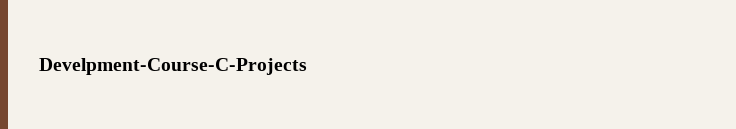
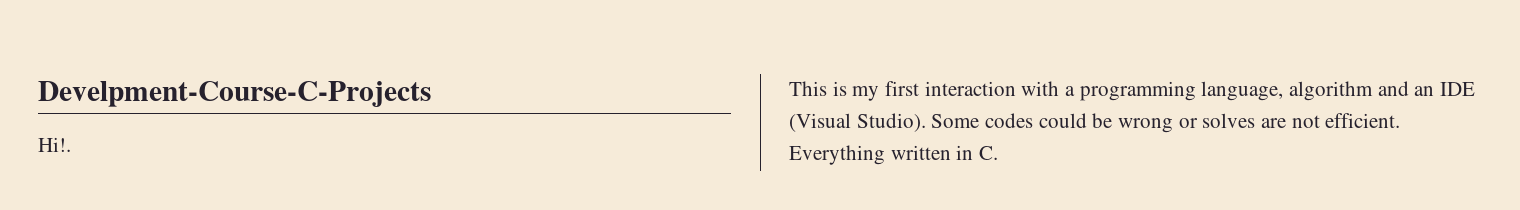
+ Hi!.
+ This is my first interaction with a programming language, algorithm and an IDE (Visual Studio). Some codes could be wrong or solves are not efficient. Everything written in C.

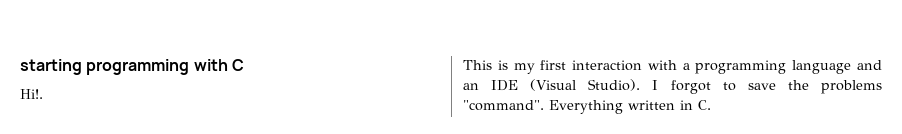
- Develpment-Course-C-Projects
+ starting programming with C
- This is my first interaction with a programming language, algorithm and an IDE (Visual Studio).
+ This is my first interaction with a programming language and an IDE (Visual Studio).
- Some codes could be wrong or solves are not efficient.
+ I forgot to save the problems "command".

